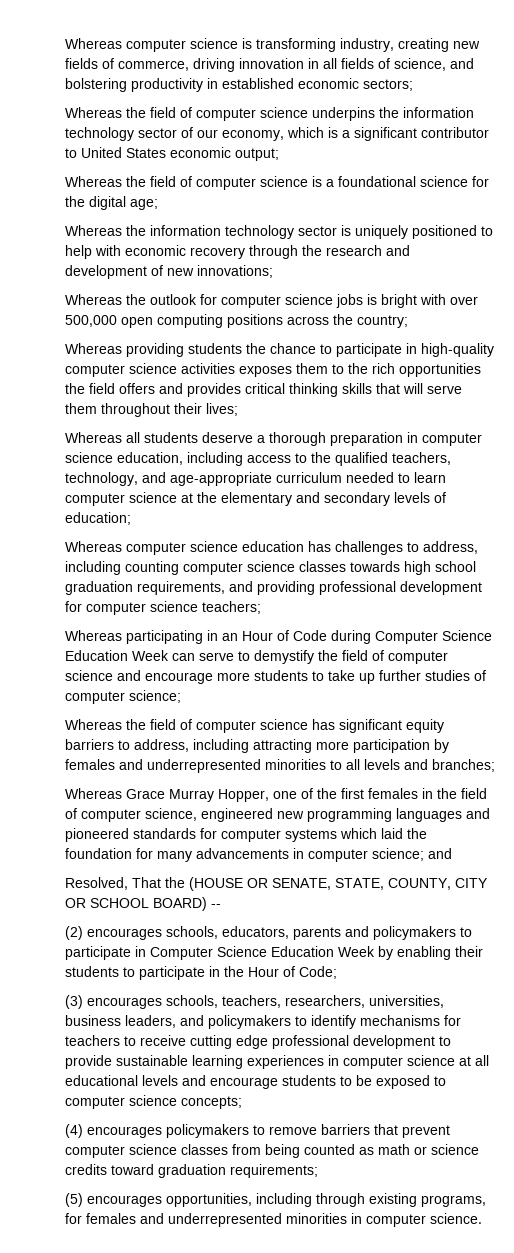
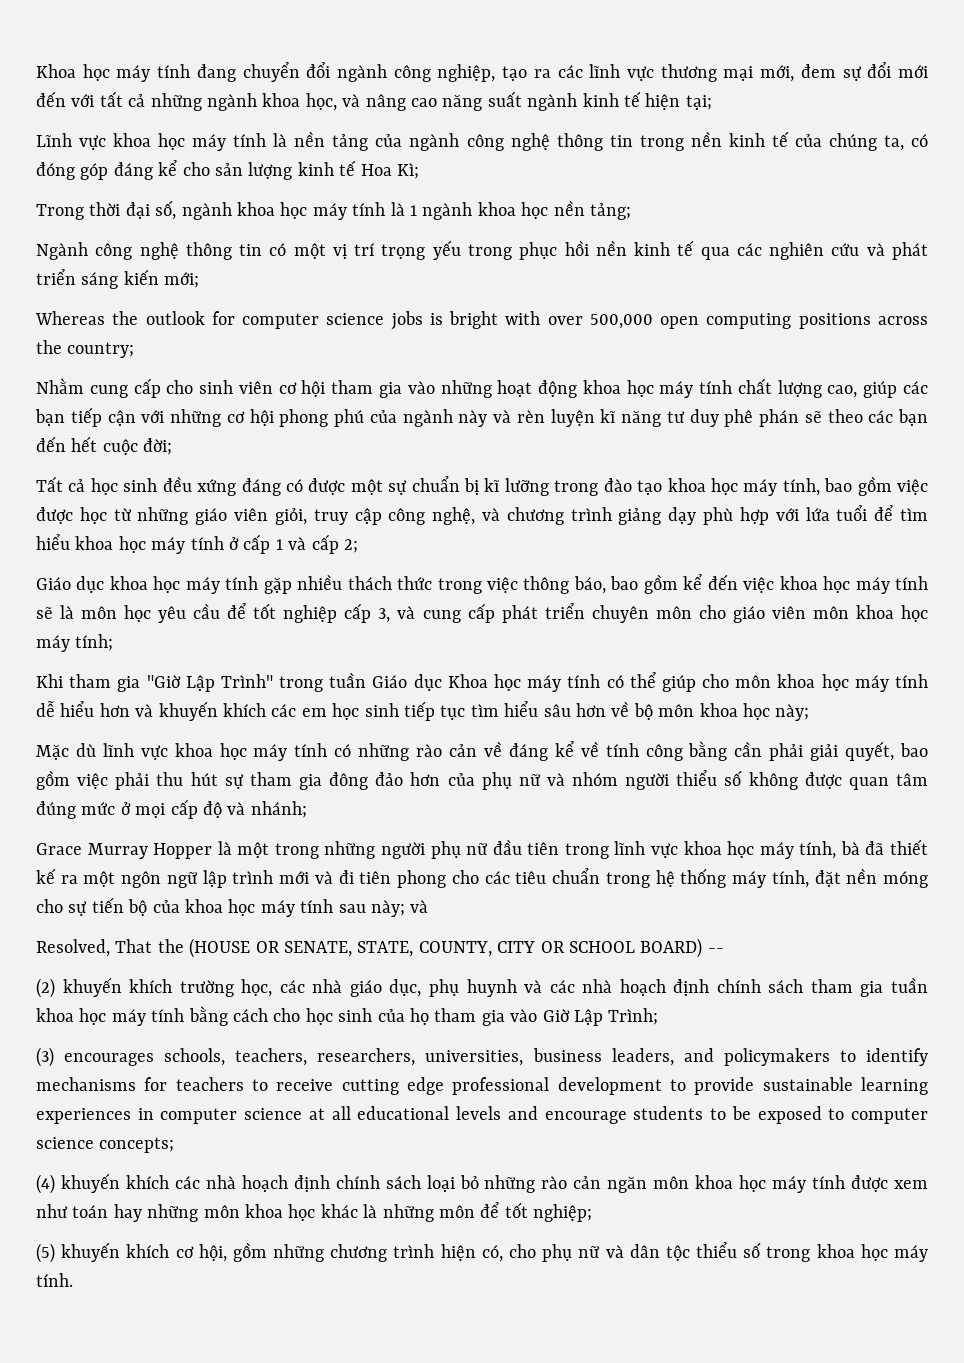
- Whereas computer science is transforming industry, creating new fields of commerce, driving innovation in all fields of science, and bolstering productivity in established economic sectors;
- Whereas the field of computer science underpins the information technology sector of our economy, which is a significant contributor to United States economic output;
- Whereas the field of computer science is a foundational science for the digital age;
- Whereas the information technology sector is uniquely positioned to help with economic recovery through the research and development of new innovations;
+ Khoa học máy tính đang chuyển đổi ngành công nghiệp, tạo ra các lĩnh vực thương mại mới, đem sự đổi mới đến với tất cả những ngành khoa học, và nâng cao năng suất ngành kinh tế hiện tại;
+ Lĩnh vực khoa học máy tính là nền tảng của ngành công nghệ thông tin trong nền kinh tế của chúng ta, có đóng góp đáng kể cho sản lượng kinh tế Hoa Kì;
+ Trong thời đại số, ngành khoa học máy tính là 1 ngành khoa học nền tảng;
+ Ngành công nghệ thông tin có một vị trí trọng yếu trong phục hồi nền kinh tế qua các nghiên cứu và phát triển sáng kiến mới;
- Whereas providing students the chance to participate in high-quality computer science activities exposes them to the rich opportunities the field offers and provides critical thinking skills that will serve them throughout their lives;
- Whereas all students deserve a thorough preparation in computer science education, including access to the qualified teachers, technology, and age-appropriate curriculum needed to learn computer science at the elementary and secondary levels of education;
- Whereas computer science education has challenges to address, including counting computer science classes towards high school graduation requirements, and providing professional development for computer science teachers;
- Whereas participating in an Hour of Code during Computer Science Education Week can serve to demystify the field of computer science and encourage more students to take up further studies of computer science;
- Whereas the field of computer science has significant equity barriers to address, including attracting more participation by females and underrepresented minorities to all levels and branches;
- Whereas Grace Murray Hopper, one of the first females in the field of computer science, engineered new programming languages and pioneered standards for computer systems which laid the foundation for many advancements in computer science; and
+ Nhằm cung cấp cho sinh viên cơ hội tham gia vào những hoạt động khoa học máy tính chất lượng cao, giúp các bạn tiếp cận với những cơ hội phong phú của ngành này và rèn luyện kĩ năng tư duy phê phán sẽ theo các bạn đến hết cuộc đời;
+ Tất cả học sinh đều xứng đáng có được một sự chuẩn bị kĩ lưỡng trong đào tạo khoa học máy tính, bao gồm việc được học từ những giáo viên giỏi, truy cập công nghệ, và chương trình giảng dạy phù hợp với lứa tuổi để tìm hiểu khoa học máy tính ở cấp 1 và cấp 2;
+ Giáo dục khoa học máy tính gặp nhiều thách thức trong việc thông báo, bao gồm kể đến việc khoa học máy tính sẽ là môn học yêu cầu để tốt nghiệp cấp 3, và cung cấp phát triển chuyên môn cho giáo viên môn khoa học máy tính;
+ Khi tham gia "Giờ Lập Trình" trong tuần Giáo dục Khoa học máy tính có thể giúp cho môn khoa học máy tính dễ hiểu hơn và khuyến khích các em học sinh tiếp tục tìm hiểu sâu hơn về bộ môn khoa học này;
+ Mặc dù lĩnh vực khoa học máy tính có những rào cản về đáng kể về tính công bằng cần phải giải quyết, bao gồm việc phải thu hút sự tham gia đông đảo hơn của phụ nữ và nhóm người thiểu số không được quan tâm đúng mức ở mọi cấp độ và nhánh;
+ Grace Murray Hopper là một trong những người phụ nữ đầu tiên trong lĩnh vực khoa học máy tính, bà đã thiết kế ra một ngôn ngữ lập trình mới và đi tiên phong cho các tiêu chuẩn trong hệ thống máy tính, đặt nền móng cho sự tiến bộ của khoa học máy tính sau này; và
- (2) encourages schools, educators, parents and policymakers to participate in Computer Science Education Week by enabling their students to participate in the Hour of Code;
+ (2) khuyến khích trường học, các nhà giáo dục, phụ huynh và các nhà hoạch định chính sách tham gia tuần khoa học máy tính bằng cách cho học sinh của họ tham gia vào Giờ Lập Trình;
- (4) encourages policymakers to remove barriers that prevent computer science classes from being counted as math or science credits toward graduation requirements;
- (5) encourages opportunities, including through existing programs, for females and underrepresented minorities in computer science.
+ (4) khuyến khích các nhà hoạch định chính sách loại bỏ những rào cản ngăn môn khoa học máy tính được xem như toán hay những môn khoa học khác là những môn để tốt nghiệp;
+ (5) khuyến khích cơ hội, gồm những chương trình hiện có, cho phụ nữ và dân tộc thiểu số trong khoa học máy tính.

